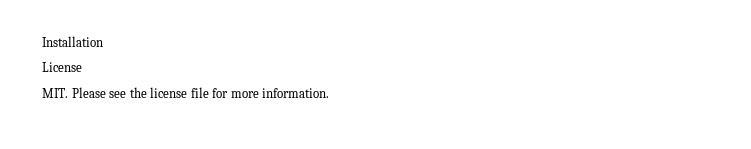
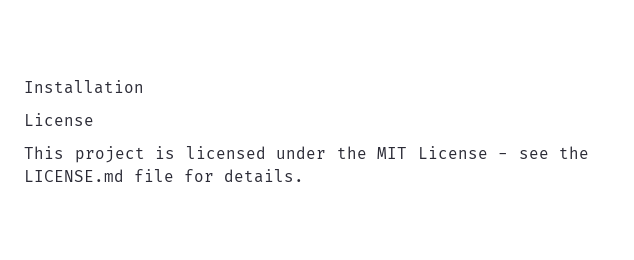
- MIT. Please see the license file for more information.
+ This project is licensed under the MIT License - see the LICENSE.md file for details.

